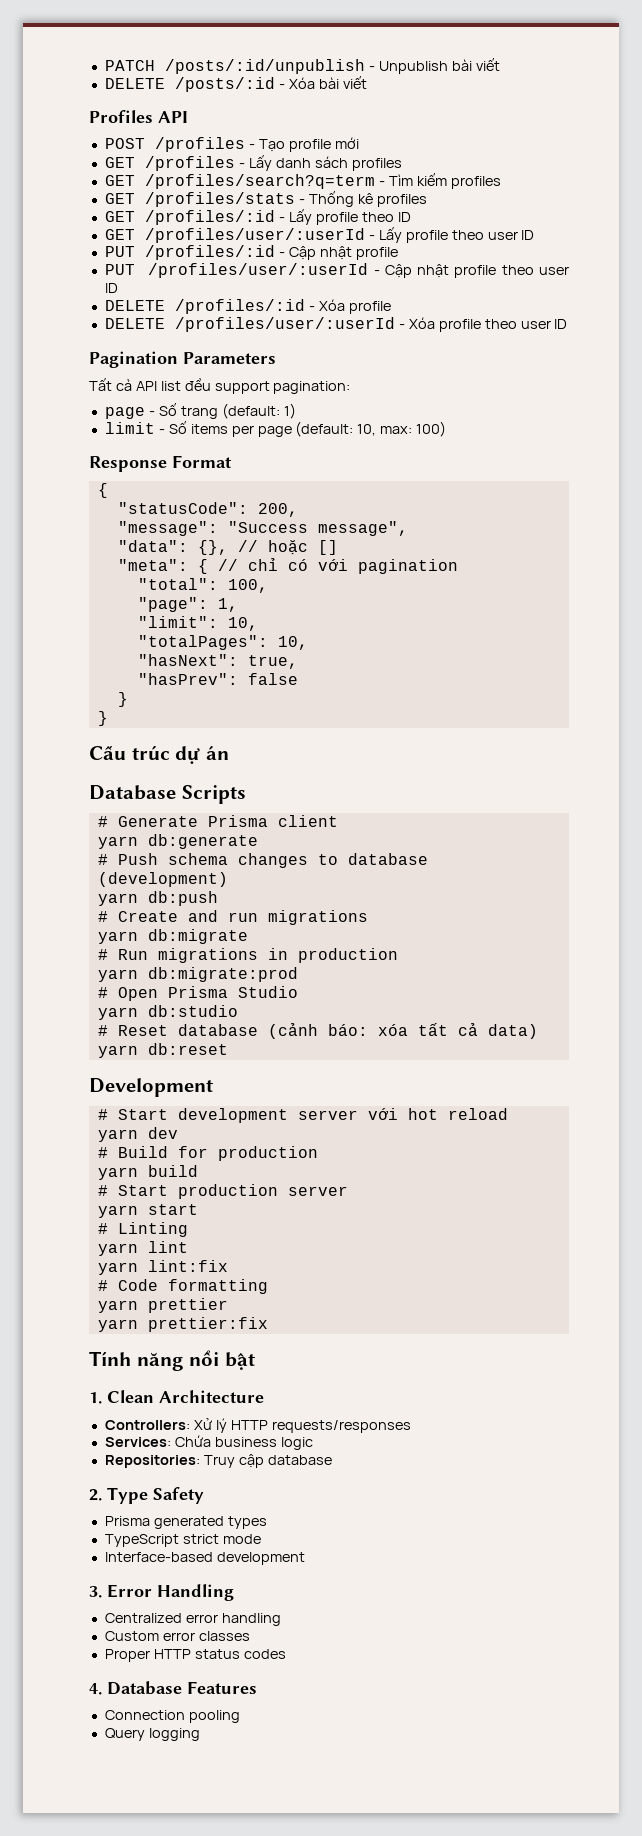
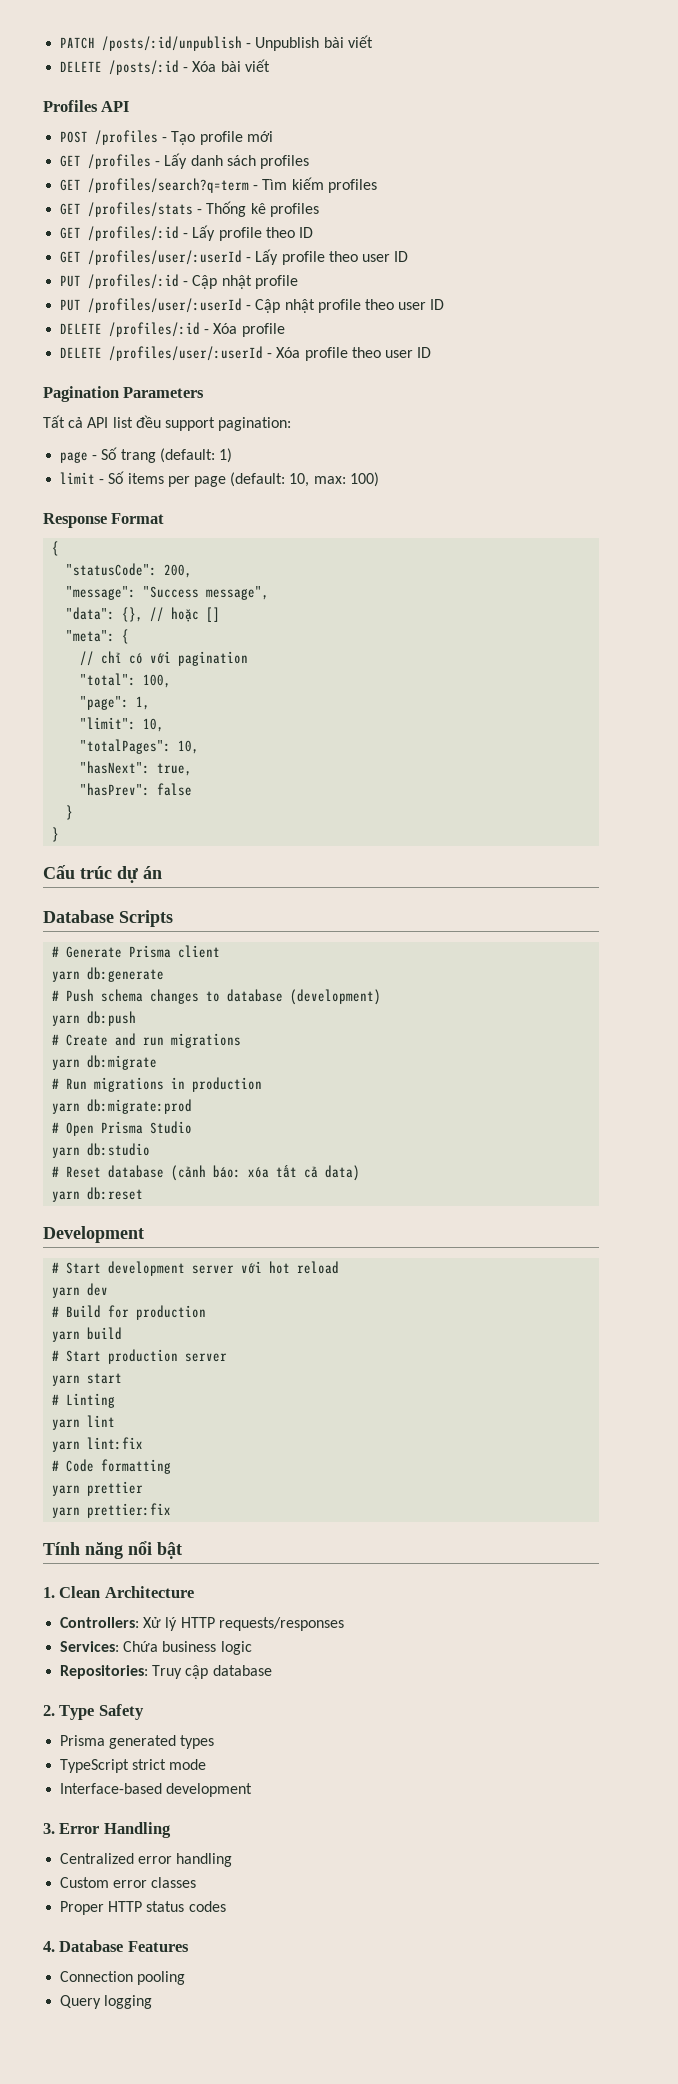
- "meta": { // chỉ có với pagination
+ "meta": {
+ // chỉ có với pagination

